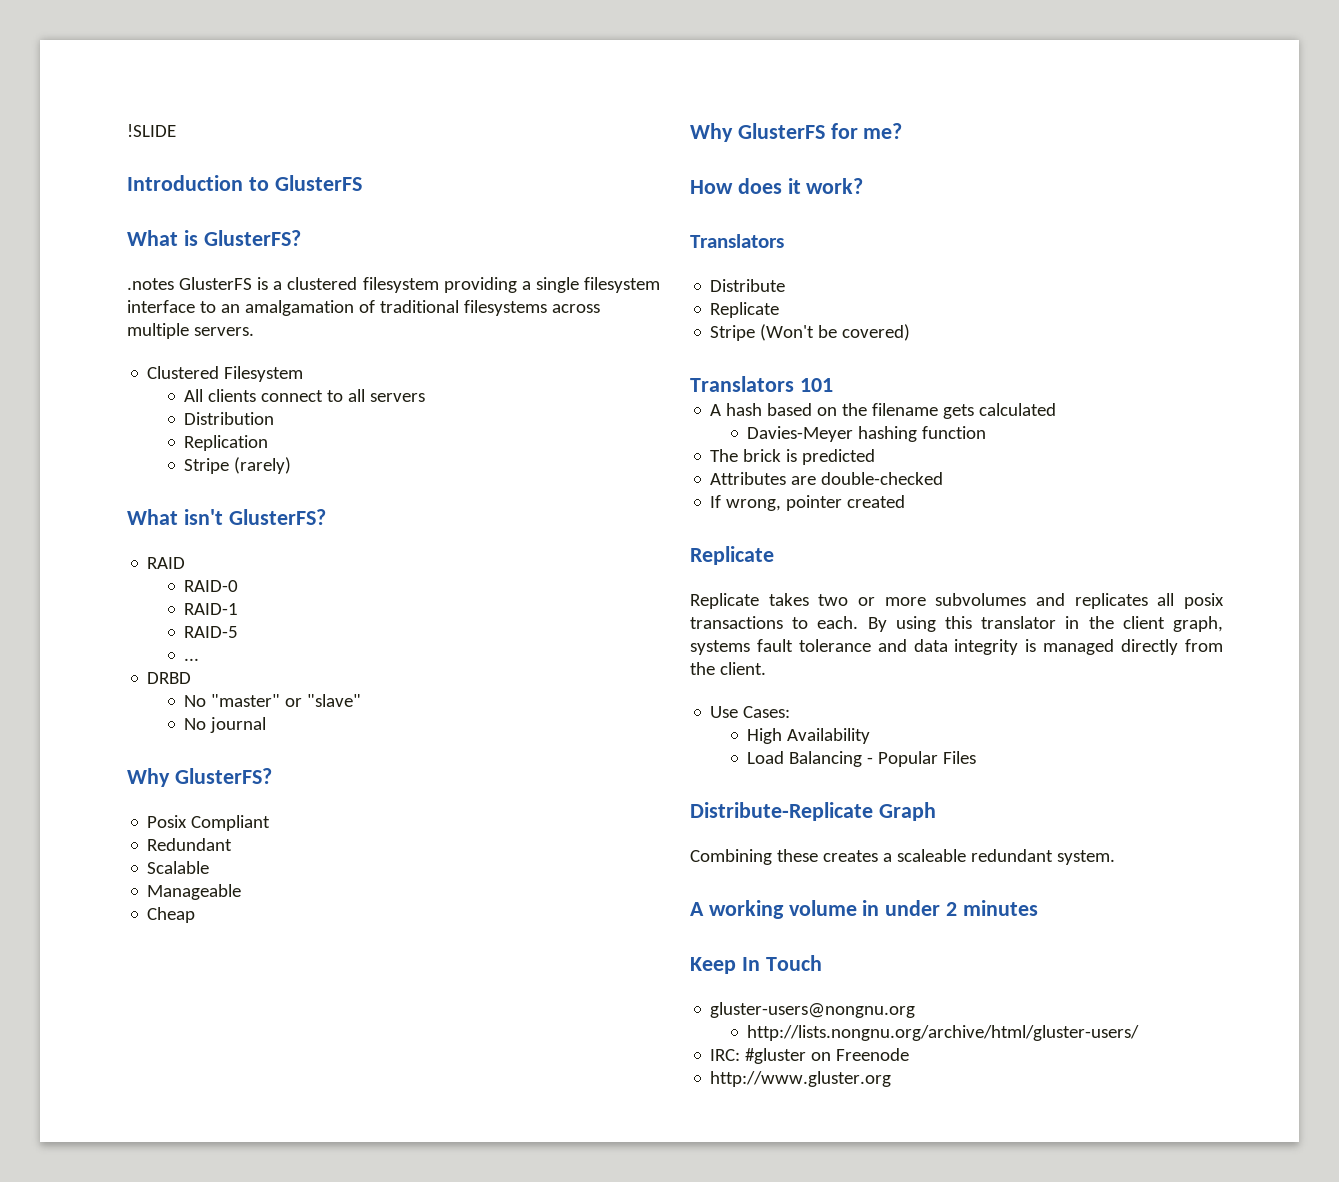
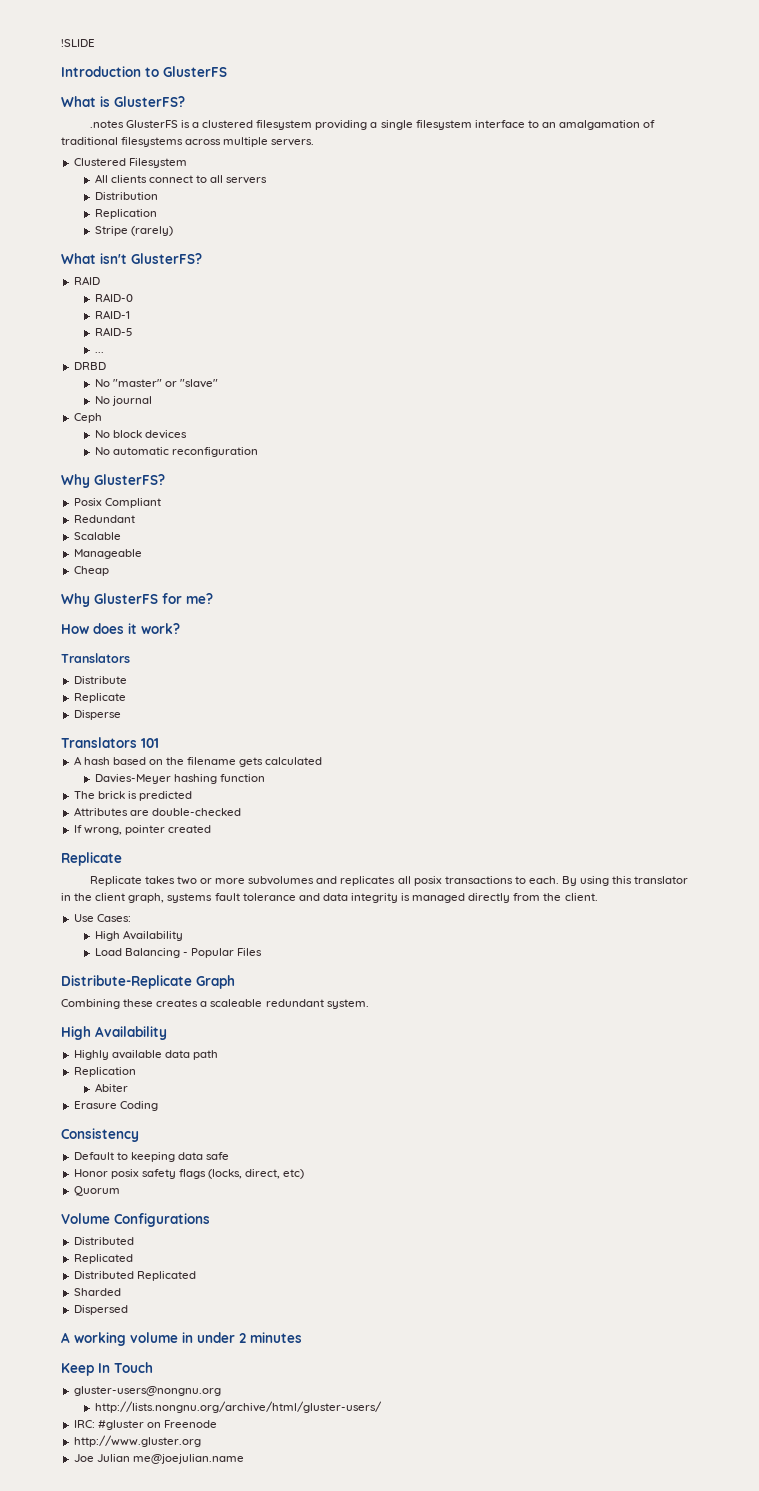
+ Ceph
+ No block devices
+ No automatic reconfiguration
- Stripe (Won't be covered)
+ Disperse
  Combining these creates a scaleable redundant system.
+ High Availability
+ Highly available data path
+ Replication
+ Abiter
+ Erasure Coding
+ Consistency
+ Default to keeping data safe
+ Honor posix safety flags (locks, direct, etc)
+ Quorum
+ Volume Configurations
+ Distributed
+ Replicated
+ Distributed Replicated
+ Sharded
+ Dispersed
+ Joe Julian me@joejulian.name

